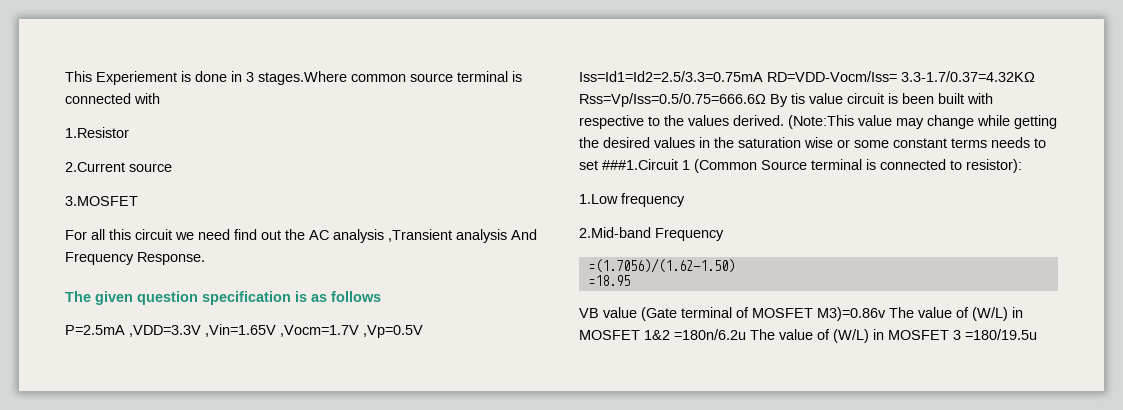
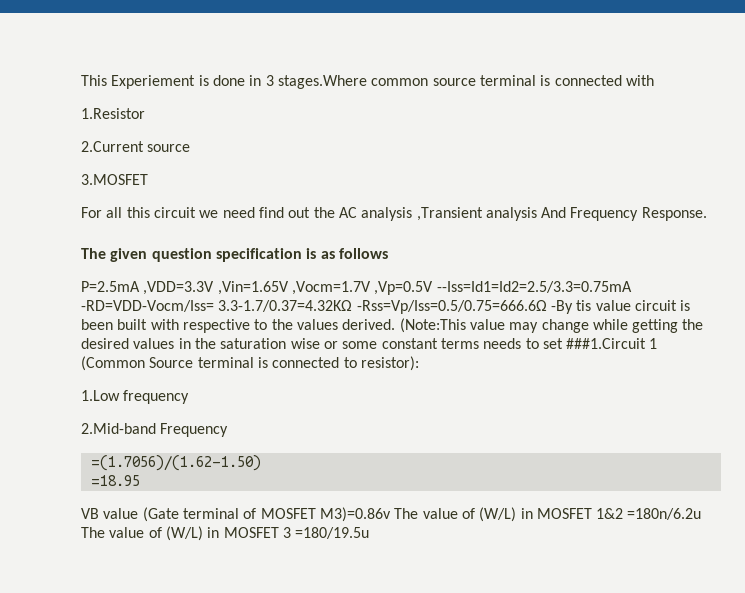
- P=2.5mA ,VDD=3.3V ,Vin=1.65V ,Vocm=1.7V ,Vp=0.5V Iss=Id1=Id2=2.5/3.3=0.75mA RD=VDD-Vocm/Iss= 3.3-1.7/0.37=4.32KΩ Rss=Vp/Iss=0.5/0.75=666.6Ω By tis value circuit is been built with respective to the values derived.
+ P=2.5mA ,VDD=3.3V ,Vin=1.65V ,Vocm=1.7V ,Vp=0.5V --Iss=Id1=Id2=2.5/3.3=0.75mA -RD=VDD-Vocm/Iss= 3.3-1.7/0.37=4.32KΩ -Rss=Vp/Iss=0.5/0.75=666.6Ω -By tis value circuit is been built with respective to the values derived.

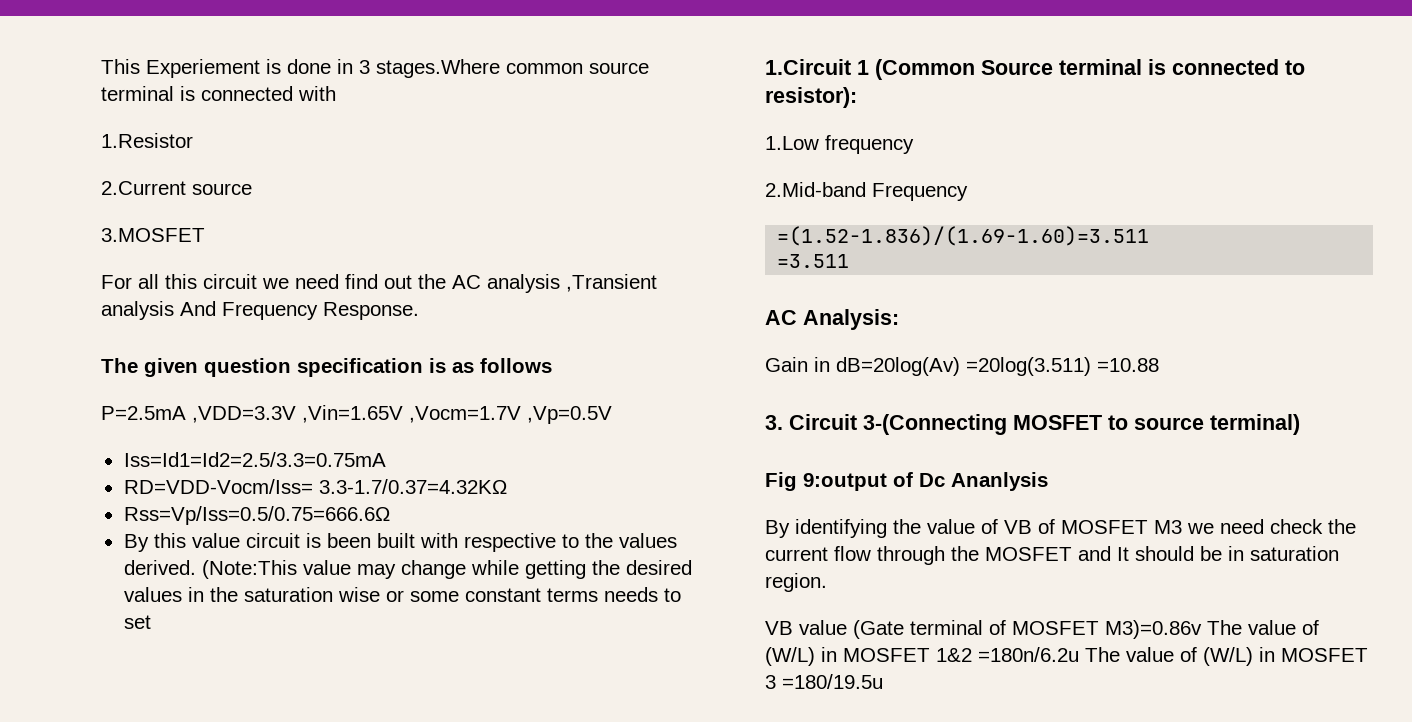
- P=2.5mA ,VDD=3.3V ,Vin=1.65V ,Vocm=1.7V ,Vp=0.5V --Iss=Id1=Id2=2.5/3.3=0.75mA -RD=VDD-Vocm/Iss= 3.3-1.7/0.37=4.32KΩ -Rss=Vp/Iss=0.5/0.75=666.6Ω -By tis value circuit is been built with respective to the values derived.
+ P=2.5mA ,VDD=3.3V ,Vin=1.65V ,Vocm=1.7V ,Vp=0.5V
+ Iss=Id1=Id2=2.5/3.3=0.75mA
+ RD=VDD-Vocm/Iss= 3.3-1.7/0.37=4.32KΩ
+ Rss=Vp/Iss=0.5/0.75=666.6Ω
+ By this value circuit is been built with respective to the values derived.
- (Note:This value may change while getting the desired values in the saturation wise or some constant terms needs to set ###1.Circuit 1 (Common Source terminal is connected to resistor):
+ (Note:This value may change while getting the desired values in the saturation wise or some constant terms needs to set
+ 1.Circuit 1 (Common Source terminal is connected to resistor):
- =(1.7056)/(1.62-1.50)
- =18.95
+ =(1.52-1.836)/(1.69-1.60)=3.511
+ =3.511
+ AC Analysis:
+ Gain in dB=20log(Av) =20log(3.511) =10.88
+ 3. Circuit 3-(Connecting MOSFET to source terminal)
+ Fig 9:output of Dc Ananlysis
+ By identifying the value of VB of MOSFET M3 we need check the current flow through the MOSFET and It should be in saturation region.

